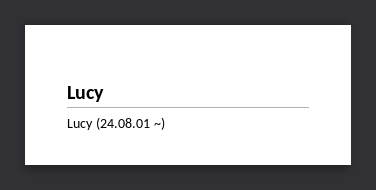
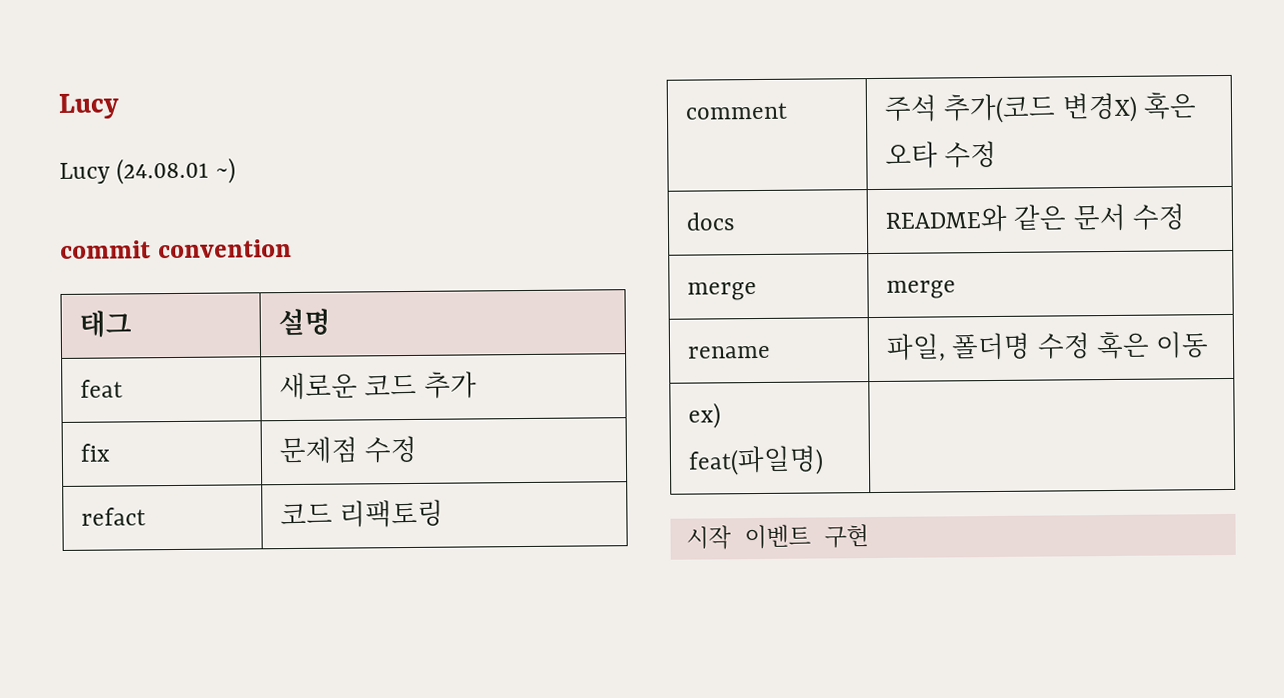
+ commit convention
+ 태그 | 설명
+ feat | 새로운 코드 추가
+ fix | 문제점 수정
+ refact | 코드 리팩토링
+ comment | 주석 추가(코드 변경X) 혹은 오타 수정
+ docs | README와 같은 문서 수정
+ merge | merge
+ rename | 파일, 폴더명 수정 혹은 이동
+ ex) feat(파일명) |
+ 시작 이벤트 구현

